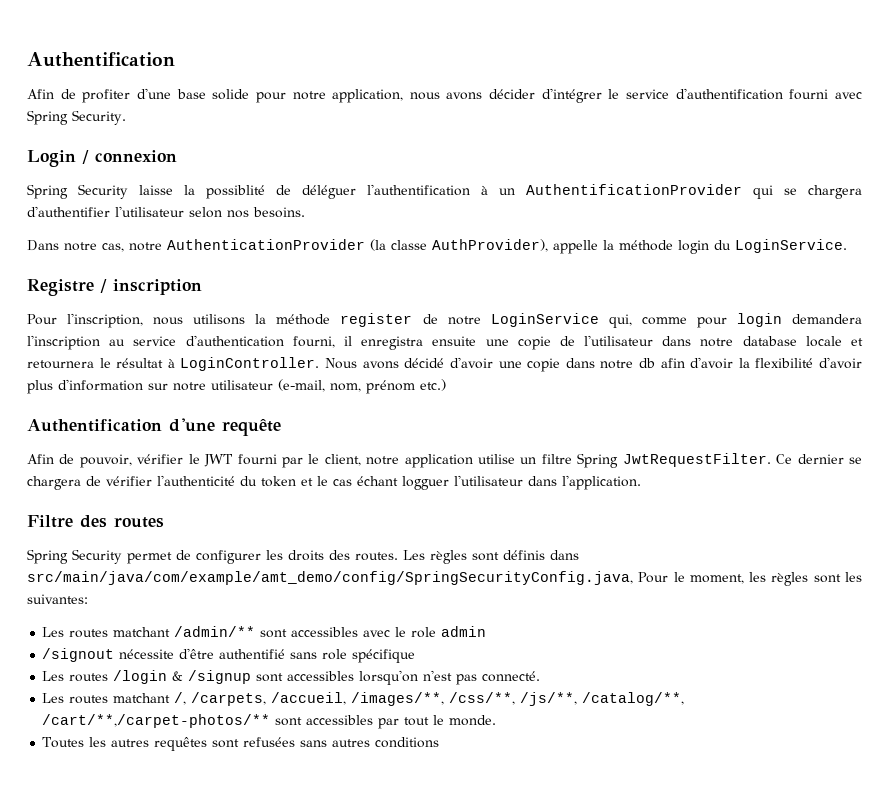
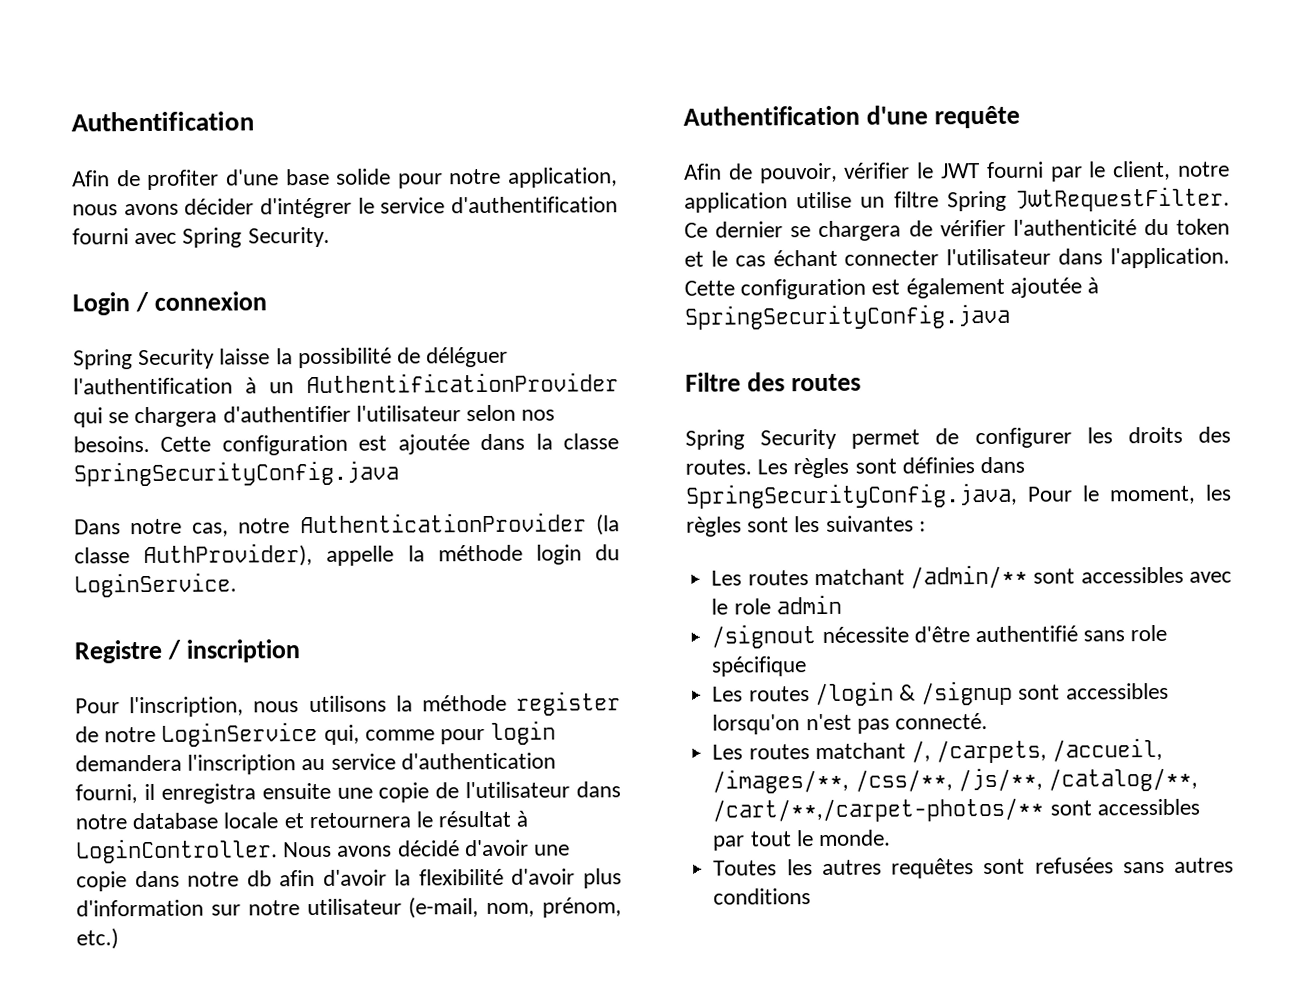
- Spring Security laisse la possiblité de déléguer l'authentification à un AuthentificationProvider qui se chargera d'authentifier l'utilisateur selon nos besoins.
+ Spring Security laisse la possibilité de déléguer l'authentification à un AuthentificationProvider qui se chargera d'authentifier l'utilisateur selon nos besoins. Cette configuration est ajoutée dans la classe SpringSecurityConfig.java
- Nous avons décidé d'avoir une copie dans notre db afin d'avoir la flexibilité d'avoir plus d'information sur notre utilisateur (e-mail, nom, prénom etc.)
+ Nous avons décidé d'avoir une copie dans notre db afin d'avoir la flexibilité d'avoir plus d'information sur notre utilisateur (e-mail, nom, prénom, etc.)
- Ce dernier se chargera de vérifier l'authenticité du token et le cas échant logguer l'utilisateur dans l'application.
+ Ce dernier se chargera de vérifier l'authenticité du token et le cas échant connecter l'utilisateur dans l'application. Cette configuration est également ajoutée à SpringSecurityConfig.java
- Les règles sont définis dans src/main/java/com/example/amt_demo/config/SpringSecurityConfig.java, Pour le moment, les règles sont les suivantes:
+ Les règles sont définies dans SpringSecurityConfig.java, Pour le moment, les règles sont les suivantes :

